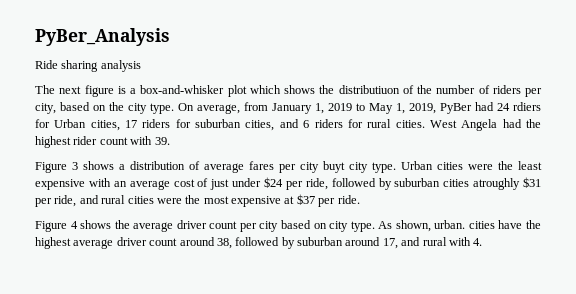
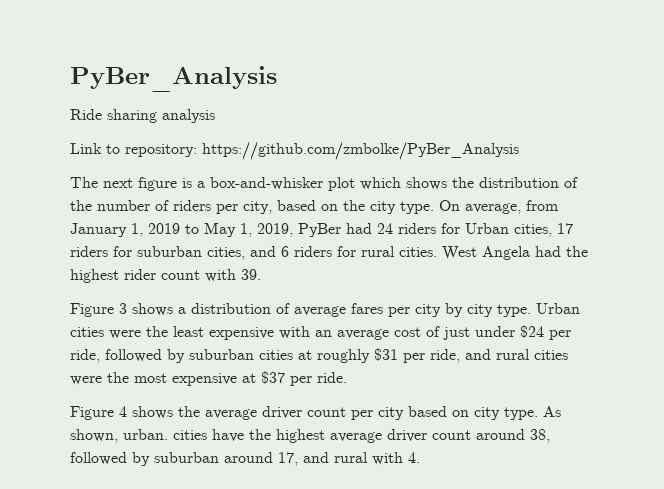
+ Link to repository: https://github.com/zmbolke/PyBer_Analysis
- The next figure is a box-and-whisker plot which shows the distributiuon of the number of riders per city, based on the city type.
+ The next figure is a box-and-whisker plot which shows the distribution of the number of riders per city, based on the city type.
- On average, from January 1, 2019 to May 1, 2019, PyBer had 24 rdiers for Urban cities, 17 riders for suburban cities, and 6 riders for rural cities.
+ On average, from January 1, 2019 to May 1, 2019, PyBer had 24 riders for Urban cities, 17 riders for suburban cities, and 6 riders for rural cities.
- Figure 3 shows a distribution of average fares per city buyt city type.
+ Figure 3 shows a distribution of average fares per city by city type.
- Urban cities were the least expensive with an average cost of just under $24 per ride, followed by suburban cities atroughly $31 per ride, and rural cities were the most expensive at $37 per ride.
+ Urban cities were the least expensive with an average cost of just under $24 per ride, followed by suburban cities at roughly $31 per ride, and rural cities were the most expensive at $37 per ride.

